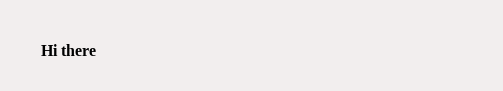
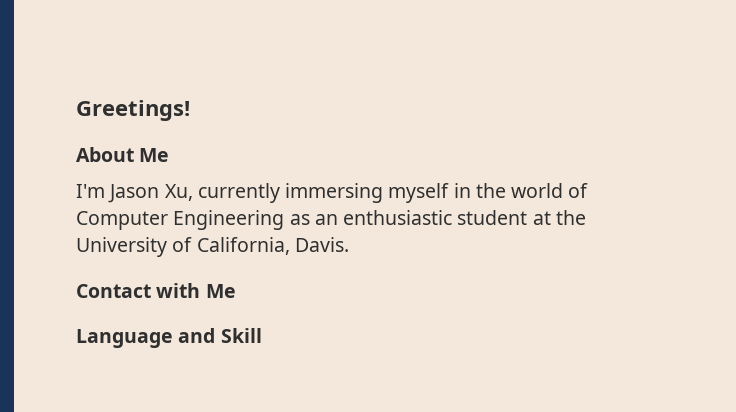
- Hi there
+ Greetings!
+ About Me
+ I'm Jason Xu, currently immersing myself in the world of Computer Engineering as an enthusiastic student at the University of California, Davis.
+ Contact with Me
+ Language and Skill

